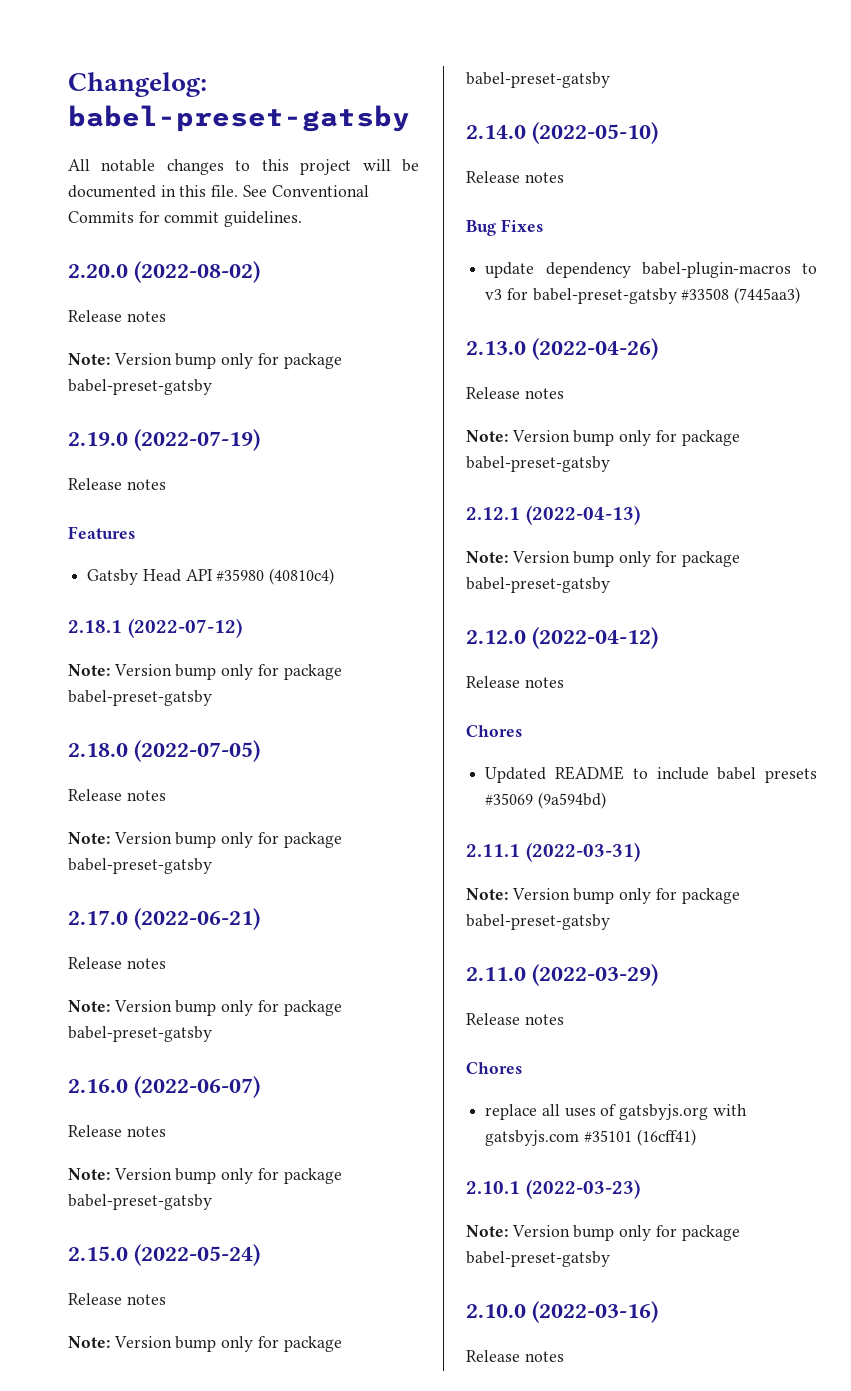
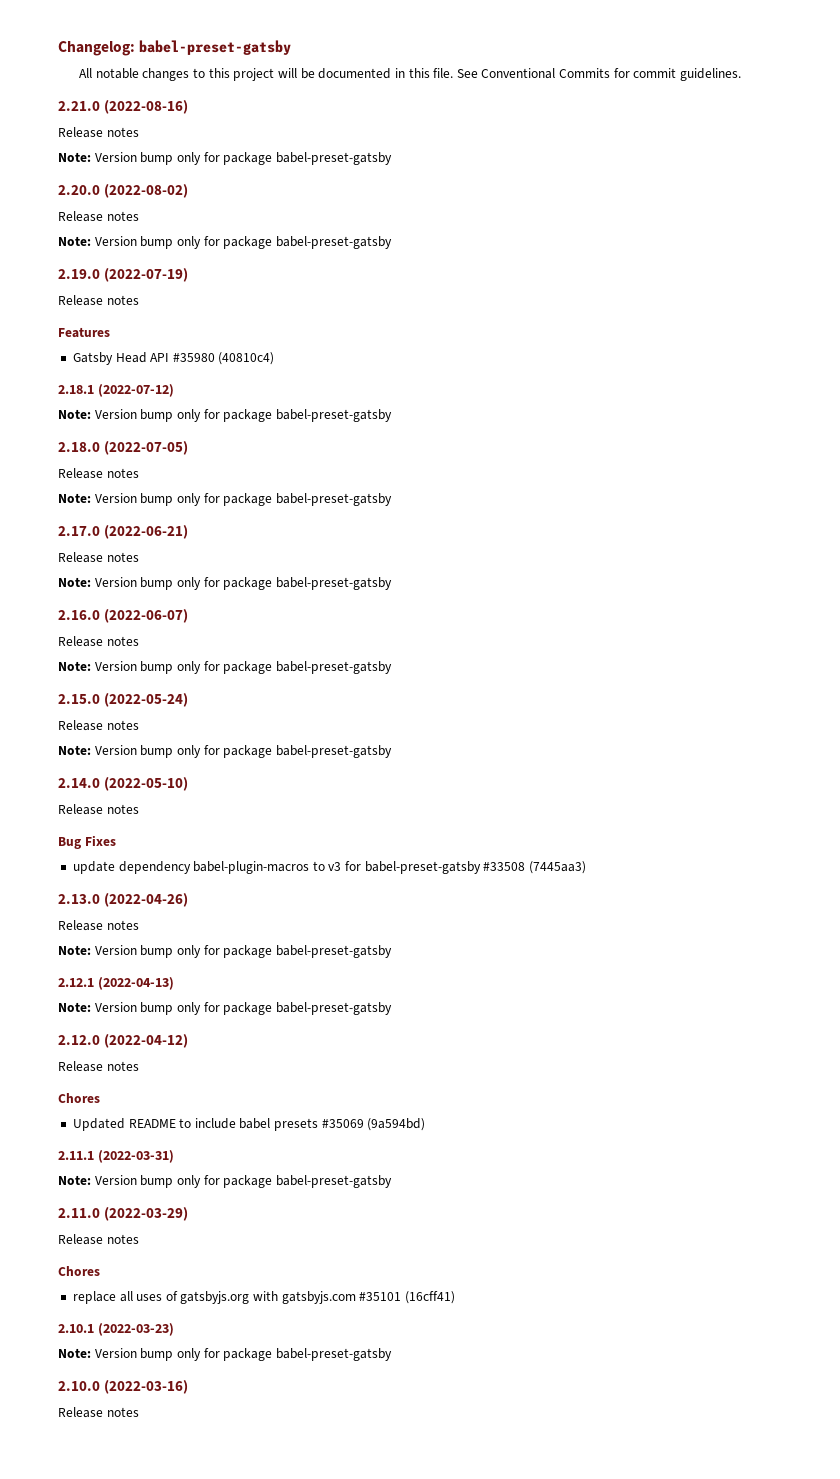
+ 2.21.0 (2022-08-16)
+ Release notes
+ Note: Version bump only for package babel-preset-gatsby

